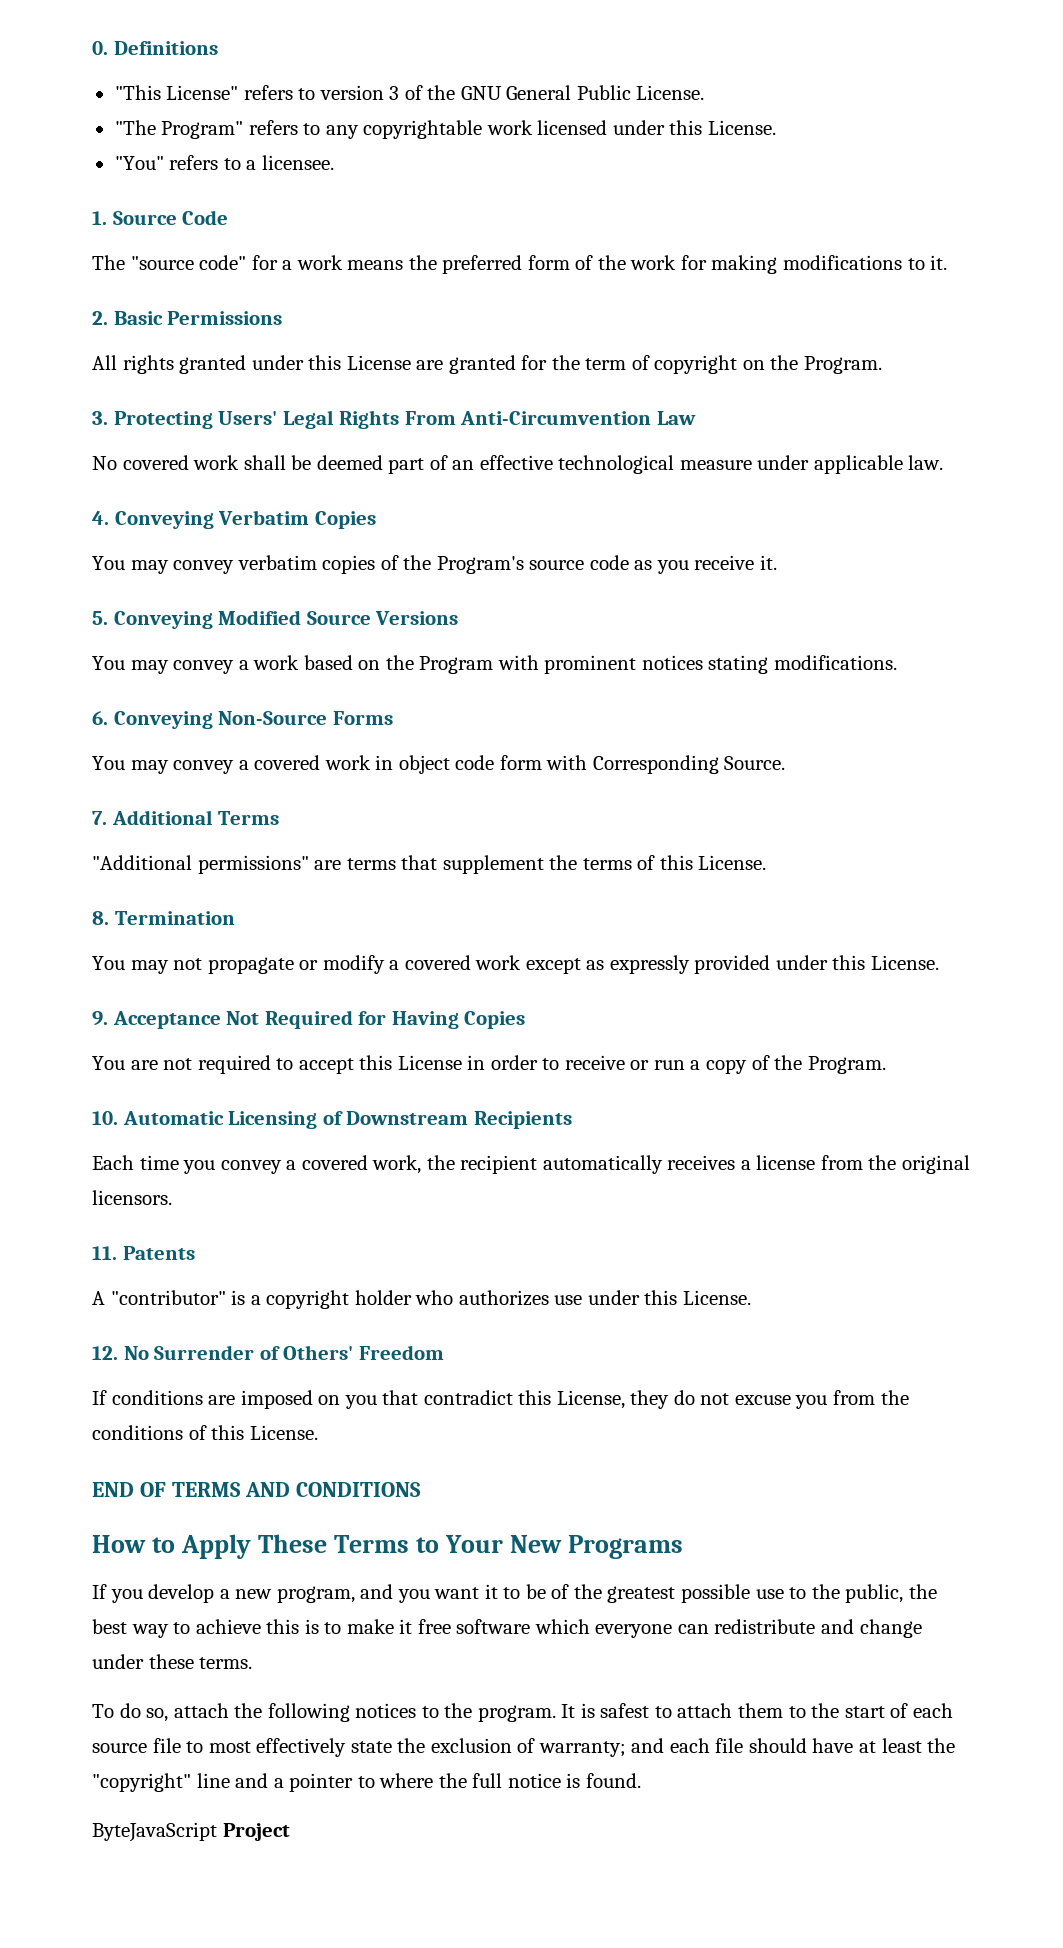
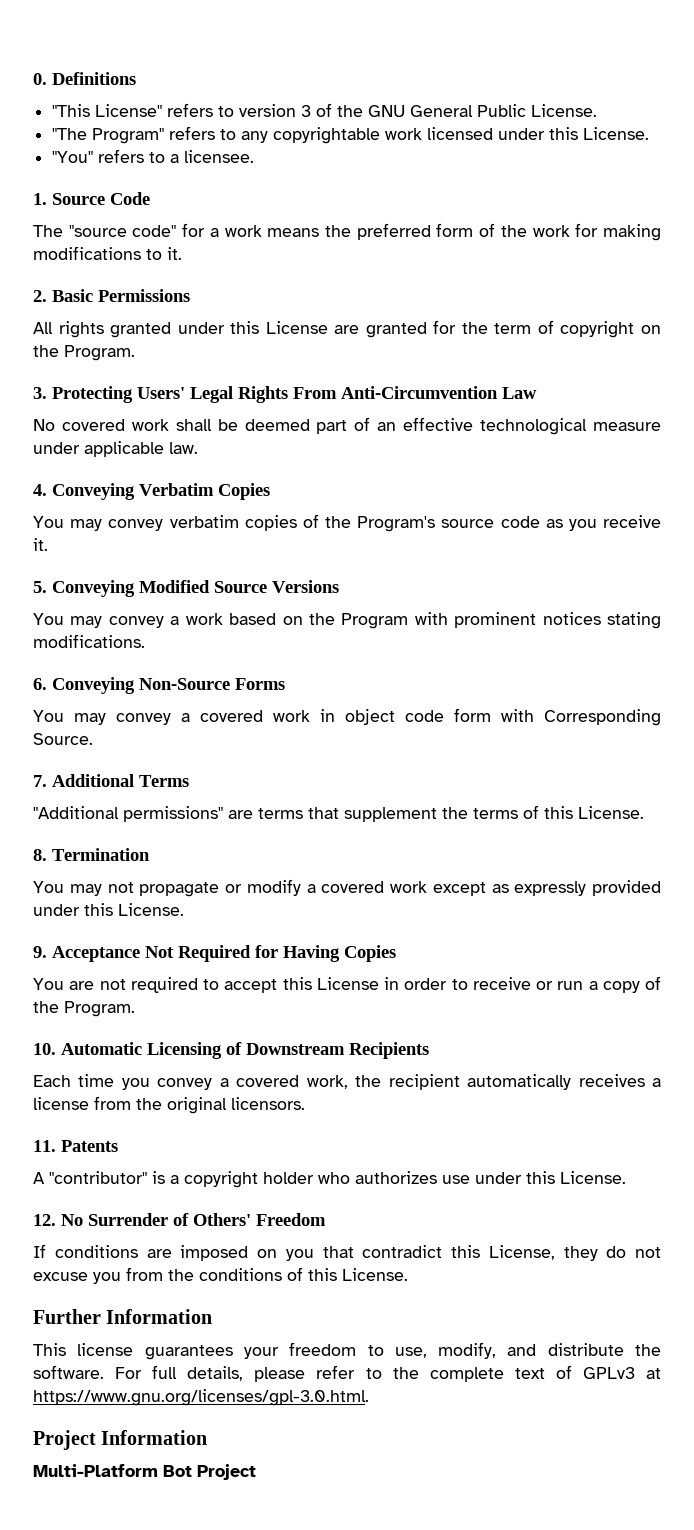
- END OF TERMS AND CONDITIONS
- How to Apply These Terms to Your New Programs
- If you develop a new program, and you want it to be of the greatest possible use to the public, the best way to achieve this is to make it free software which everyone can redistribute and change under these terms.
- To do so, attach the following notices to the program. It is safest to attach them to the start of each source file to most effectively state the exclusion of warranty; and each file should have at least the "copyright" line and a pointer to where the full notice is found.
- ByteJavaScript Project
+ Further Information
+ This license guarantees your freedom to use, modify, and distribute the software. For full details, please refer to the complete text of GPLv3 at https://www.gnu.org/licenses/gpl-3.0.html.
+ Project Information
+ Multi-Platform Bot Project

